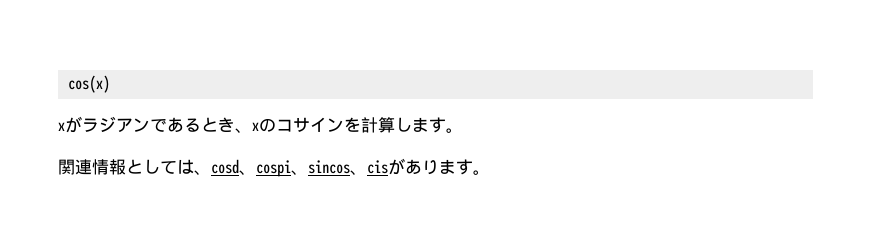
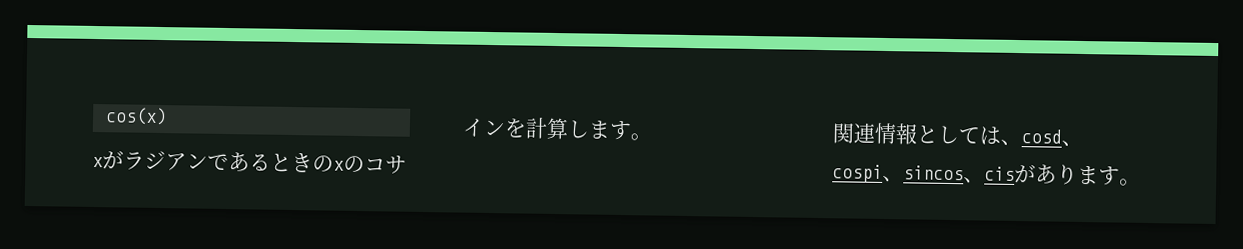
- xがラジアンであるとき、xのコサインを計算します。
+ xがラジアンであるときのxのコサインを計算します。

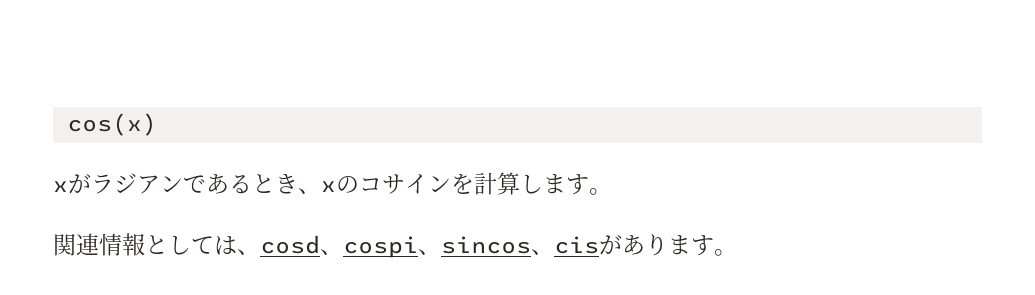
- xがラジアンであるときのxのコサインを計算します。
+ xがラジアンであるとき、xのコサインを計算します。

